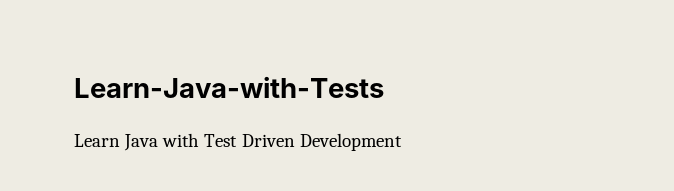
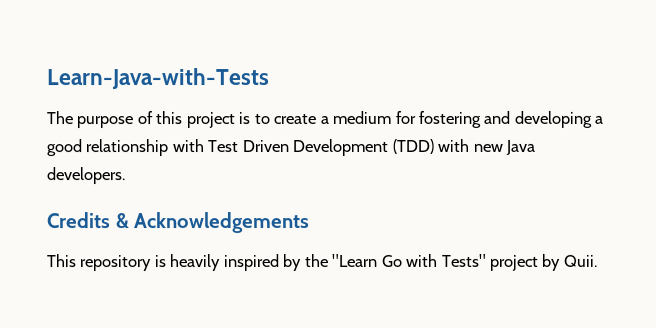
- Learn Java with Test Driven Development
+ The purpose of this project is to create a medium for fostering and developing a good relationship with Test Driven Development (TDD) with new Java developers.
+ Credits & Acknowledgements
+ This repository is heavily inspired by the "Learn Go with Tests" project by Quii.

